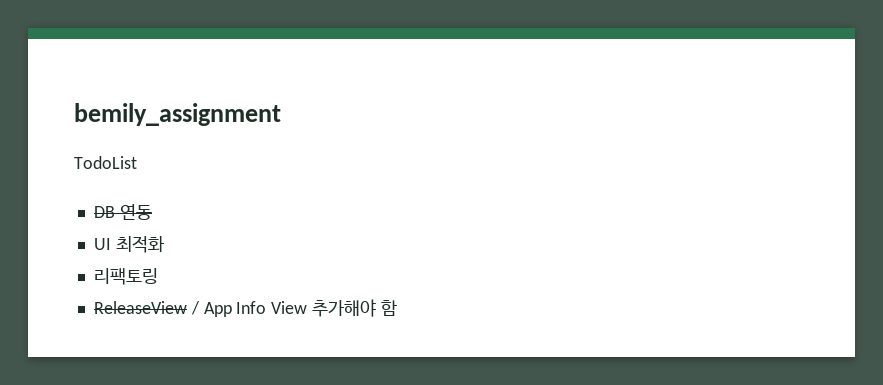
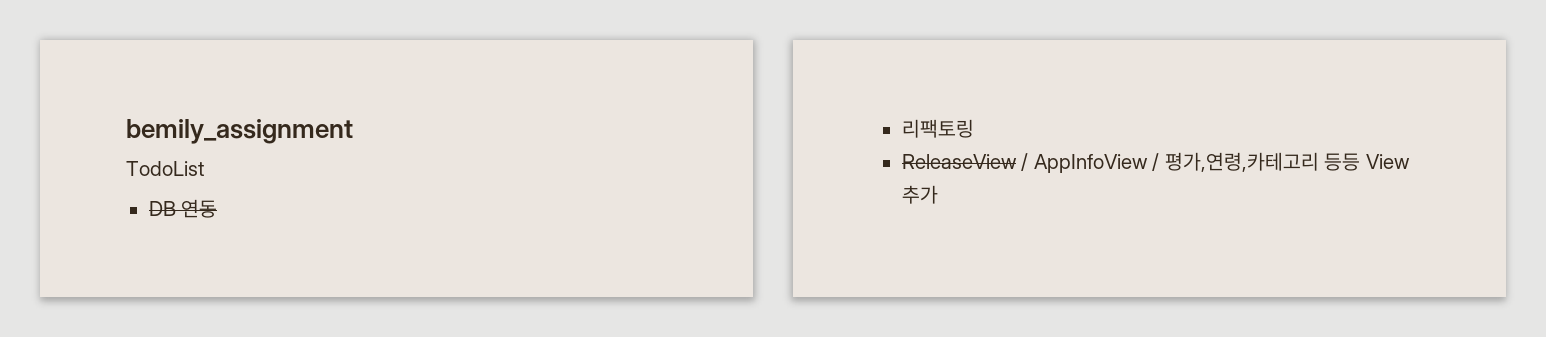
- UI 최적화
- ReleaseView / App Info View 추가해야 함
+ ReleaseView / AppInfoView / 평가,연령,카테고리 등등 View 추가

